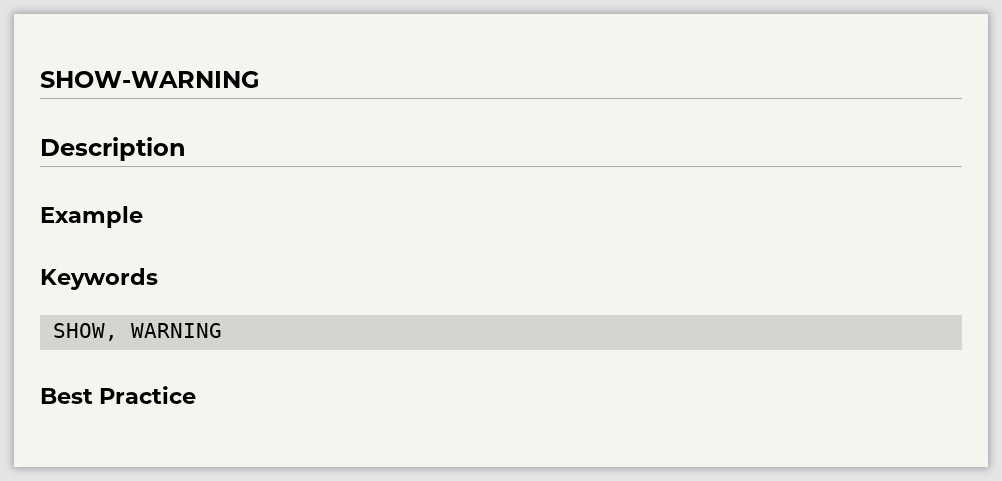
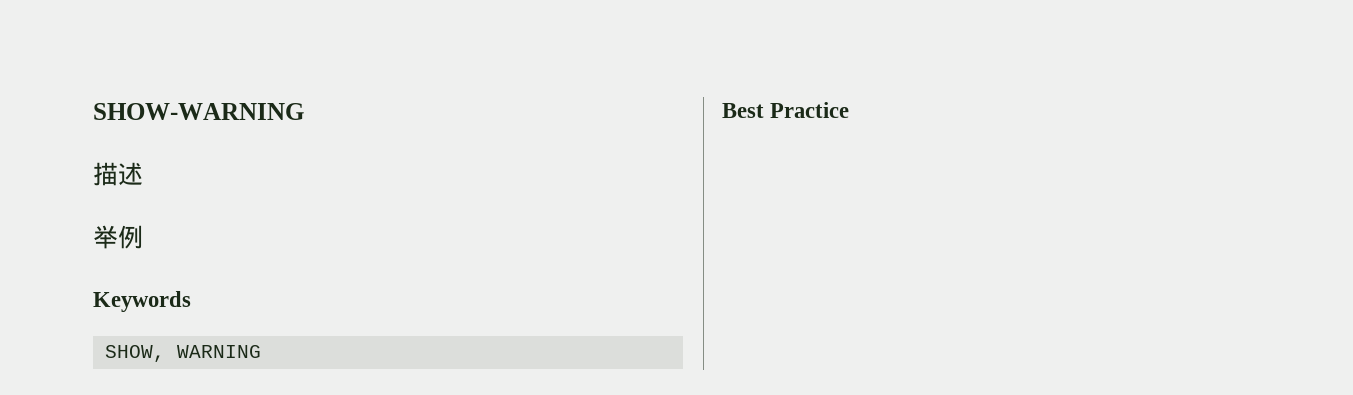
- Description
- Example
+ 描述
+ 举例

